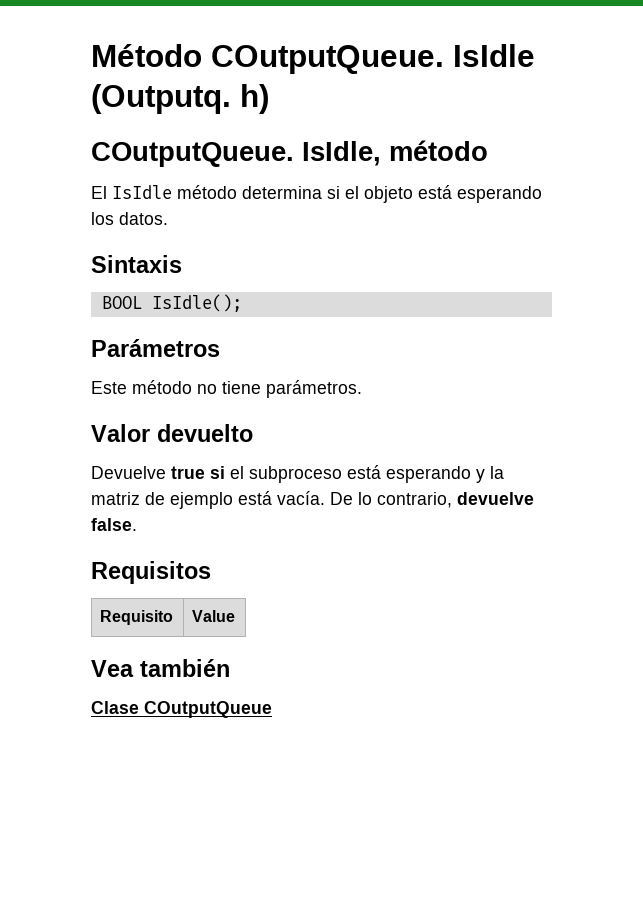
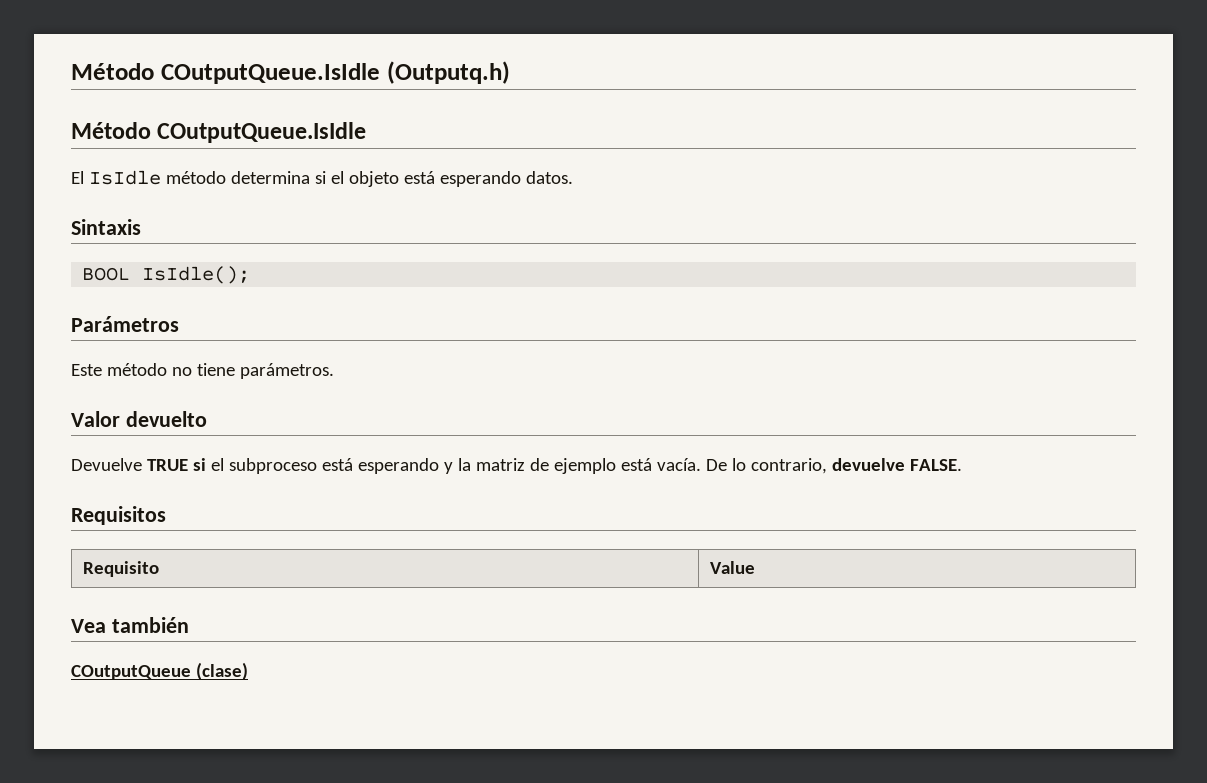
- Método COutputQueue. IsIdle (Outputq. h)
- COutputQueue. IsIdle, método
+ Método COutputQueue.IsIdle (Outputq.h)
+ Método COutputQueue.IsIdle
- El IsIdle método determina si el objeto está esperando los datos.
+ El IsIdle método determina si el objeto está esperando datos.
- Devuelve true si el subproceso está esperando y la matriz de ejemplo está vacía.
+ Devuelve TRUE si el subproceso está esperando y la matriz de ejemplo está vacía.
- De lo contrario, devuelve false.
+ De lo contrario, devuelve FALSE.
- Clase COutputQueue
+ COutputQueue (clase)

